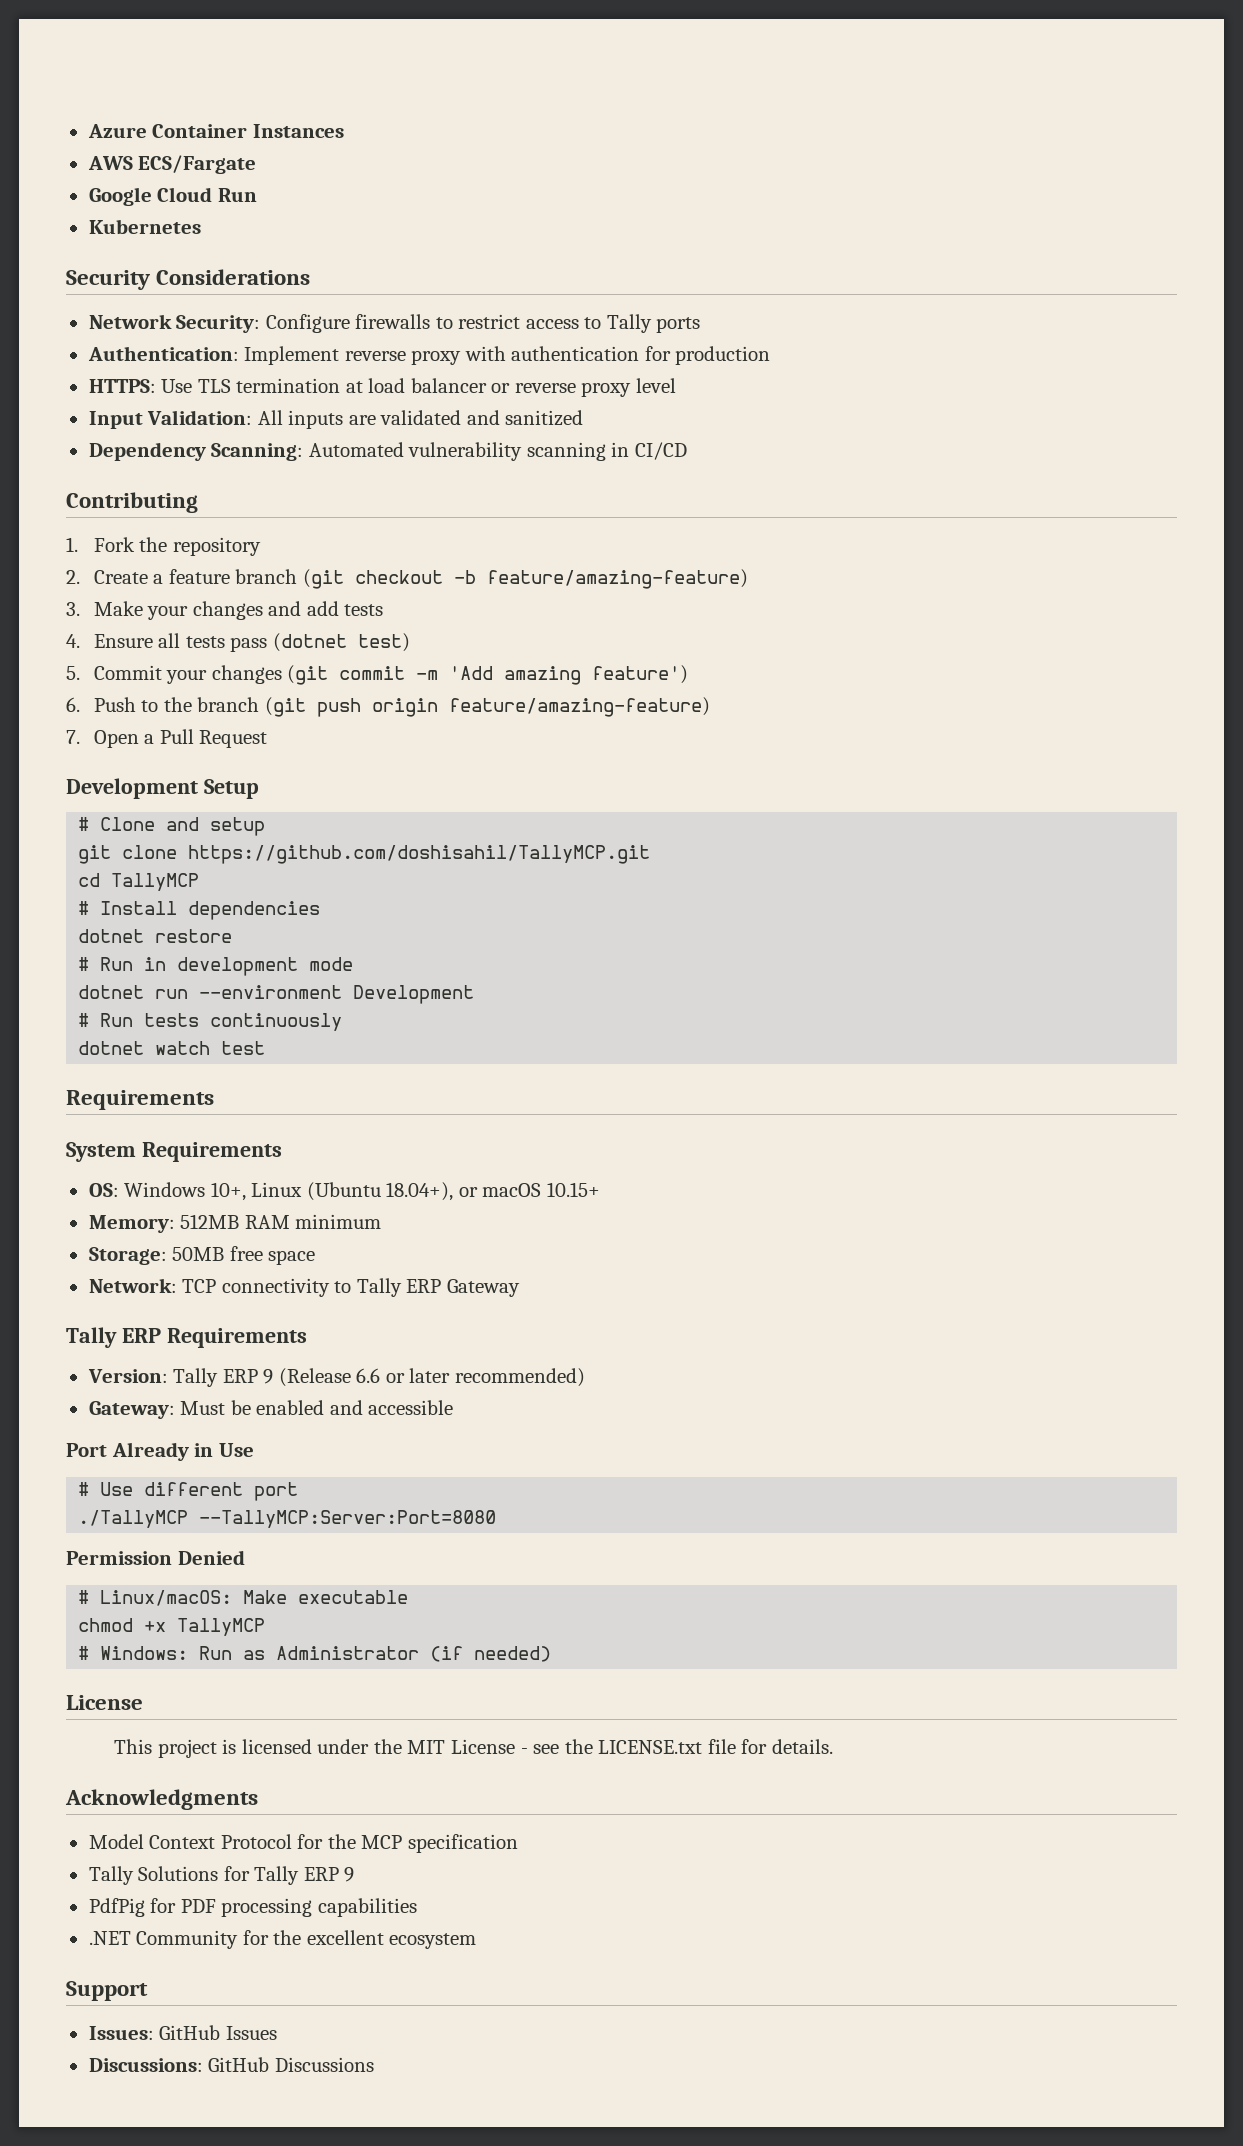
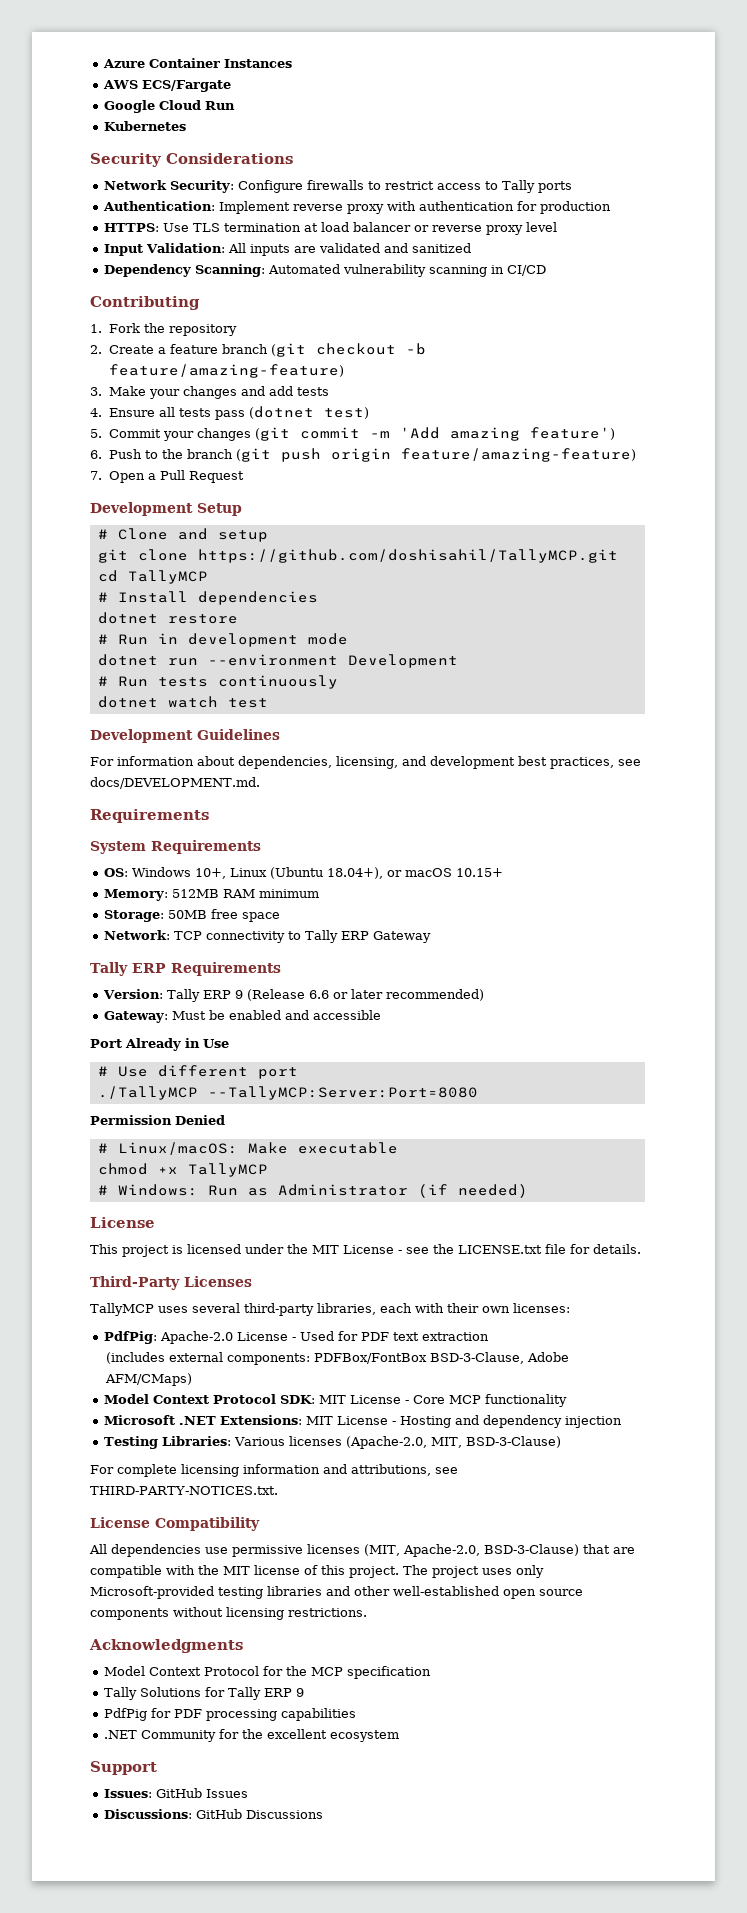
+ Development Guidelines
+ For information about dependencies, licensing, and development best practices, see docs/DEVELOPMENT.md.
+ Third-Party Licenses
+ TallyMCP uses several third-party libraries, each with their own licenses:
+ PdfPig: Apache-2.0 License - Used for PDF text extraction
+ (includes external components: PDFBox/FontBox BSD-3-Clause, Adobe AFM/CMaps)
+ Model Context Protocol SDK: MIT License - Core MCP functionality
+ Microsoft .NET Extensions: MIT License - Hosting and dependency injection
+ Testing Libraries: Various licenses (Apache-2.0, MIT, BSD-3-Clause)
+ For complete licensing information and attributions, see THIRD-PARTY-NOTICES.txt.
+ License Compatibility
+ All dependencies use permissive licenses (MIT, Apache-2.0, BSD-3-Clause) that are compatible with the MIT license of this project. The project uses only Microsoft-provided testing libraries and other well-established open source components without licensing restrictions.

